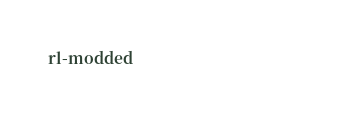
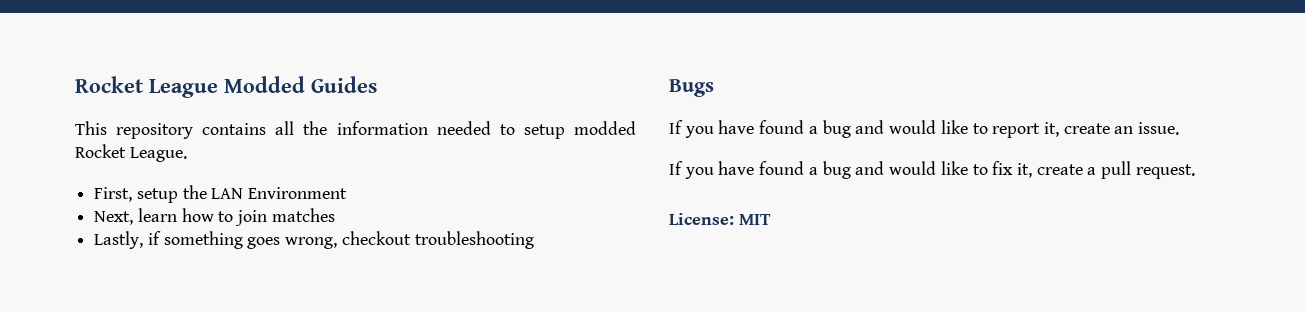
- rl-modded
+ Rocket League Modded Guides
+ This repository contains all the information needed to setup modded Rocket League.
+ First, setup the LAN Environment
+ Next, learn how to join matches
+ Lastly, if something goes wrong, checkout troubleshooting
+ Bugs
+ If you have found a bug and would like to report it, create an issue.
+ If you have found a bug and would like to fix it, create a pull request.
+ License: MIT

